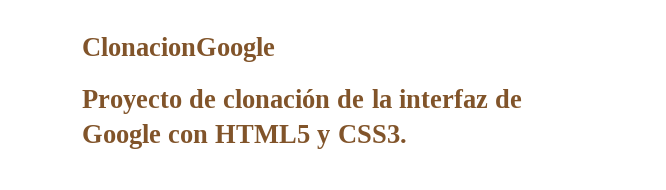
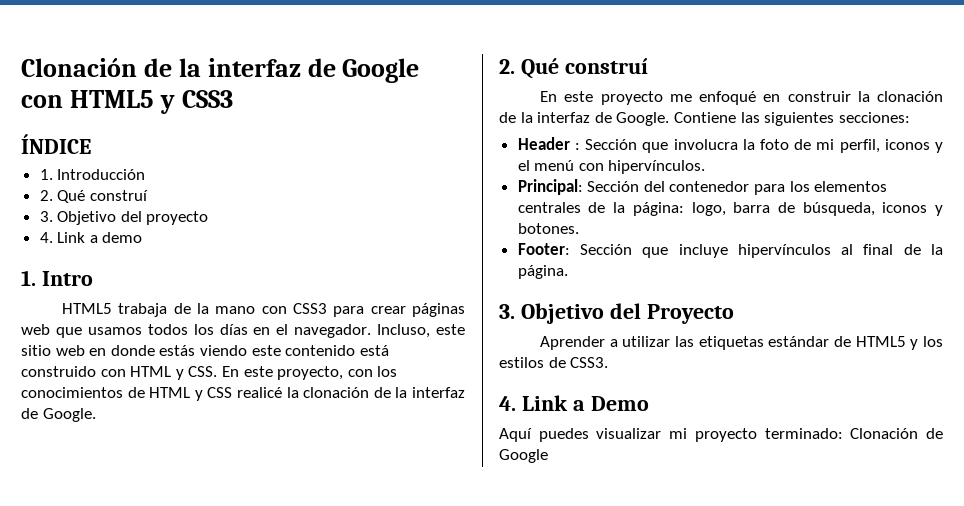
- ClonacionGoogle
- Proyecto de clonación de la interfaz de Google con HTML5 y CSS3.
+ Clonación de la interfaz de Google con HTML5 y CSS3
+ ÍNDICE
+ 1. Introducción
+ 2. Qué construí
+ 3. Objetivo del proyecto
+ 4. Link a demo
+ 1. Intro
+ HTML5 trabaja de la mano con CSS3 para crear páginas web que usamos todos los días en el navegador. Incluso, este sitio web en donde estás viendo este contenido está construido con HTML y CSS. En este proyecto, con los conocimientos de HTML y CSS realicé la clonación de la interfaz de Google.
+ 2. Qué construí
+ En este proyecto me enfoqué en construir la clonación de la interfaz de Google. Contiene las siguientes secciones:
+ Header : Sección que involucra la foto de mi perfil, iconos y el menú con hipervínculos.
+ Principal: Sección del contenedor para los elementos centrales de la página: logo, barra de búsqueda, iconos y botones.
+ Footer: Sección que incluye hipervínculos al final de la página.
+ 3. Objetivo del Proyecto
+ Aprender a utilizar las etiquetas estándar de HTML5 y los estilos de CSS3.
+ 4. Link a Demo
+ Aquí puedes visualizar mi proyecto terminado: Clonación de Google

